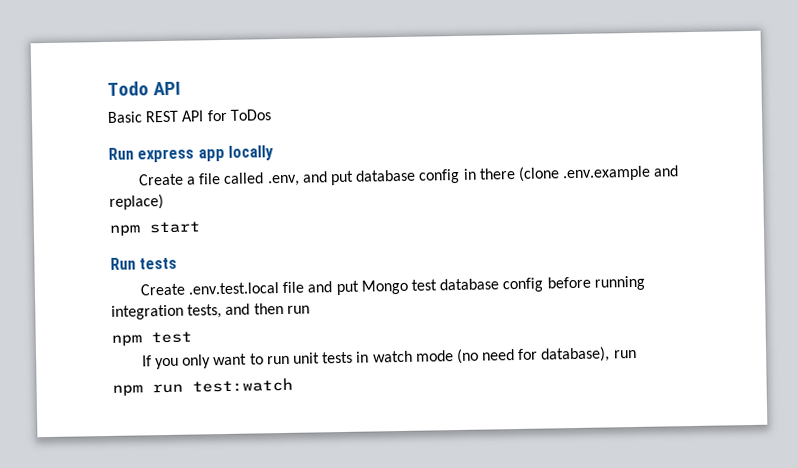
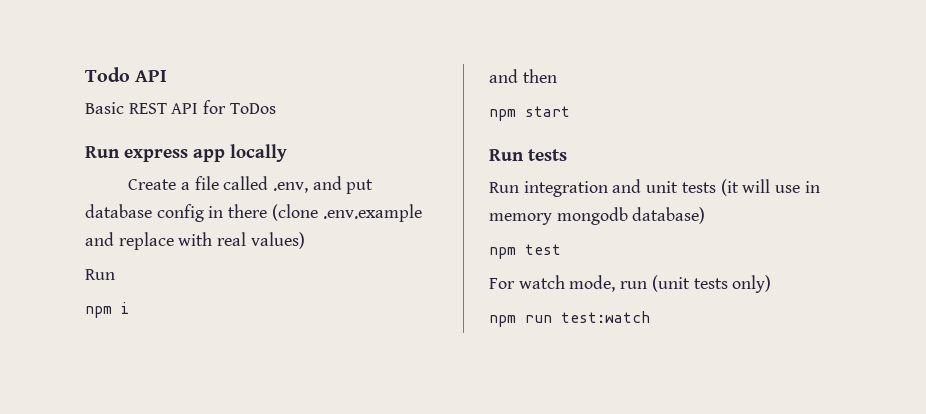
- Create a file called .env, and put database config in there (clone .env.example and replace)
+ Create a file called .env, and put database config in there (clone .env.example and replace with real values)
+ Run
+ npm i
+ and then
  npm start
  Run tests
- Create .env.test.local file and put Mongo test database config before running integration tests, and then run
+ Run integration and unit tests (it will use in memory mongodb database)
  npm test
- If you only want to run unit tests in watch mode (no need for database), run
+ For watch mode, run (unit tests only)

